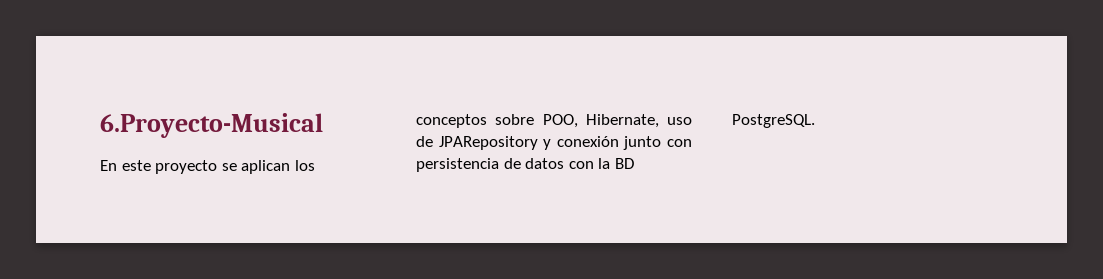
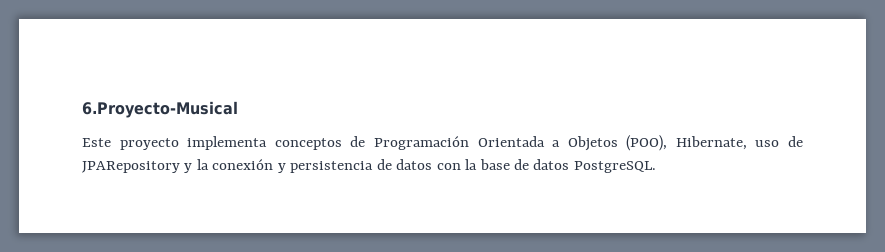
- En este proyecto se aplican los conceptos sobre POO, Hibernate, uso de JPARepository y conexión junto con persistencia de datos con la BD PostgreSQL.
+ Este proyecto implementa conceptos de Programación Orientada a Objetos (POO), Hibernate, uso de JPARepository y la conexión y persistencia de datos con la base de datos PostgreSQL.

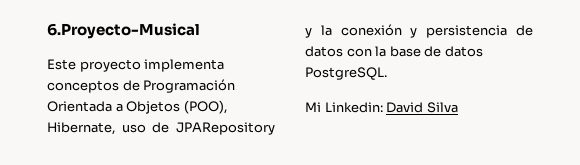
+ Mi Linkedin: David Silva

